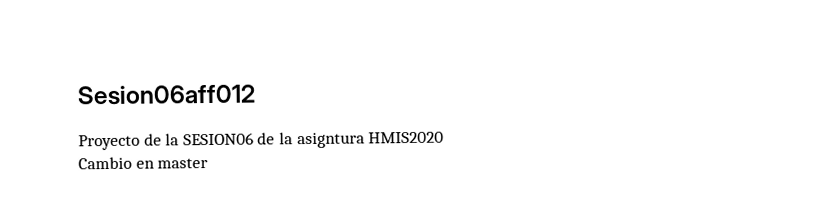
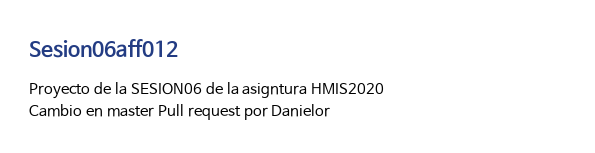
- Cambio en master
+ Cambio en master Pull request por Danielor

